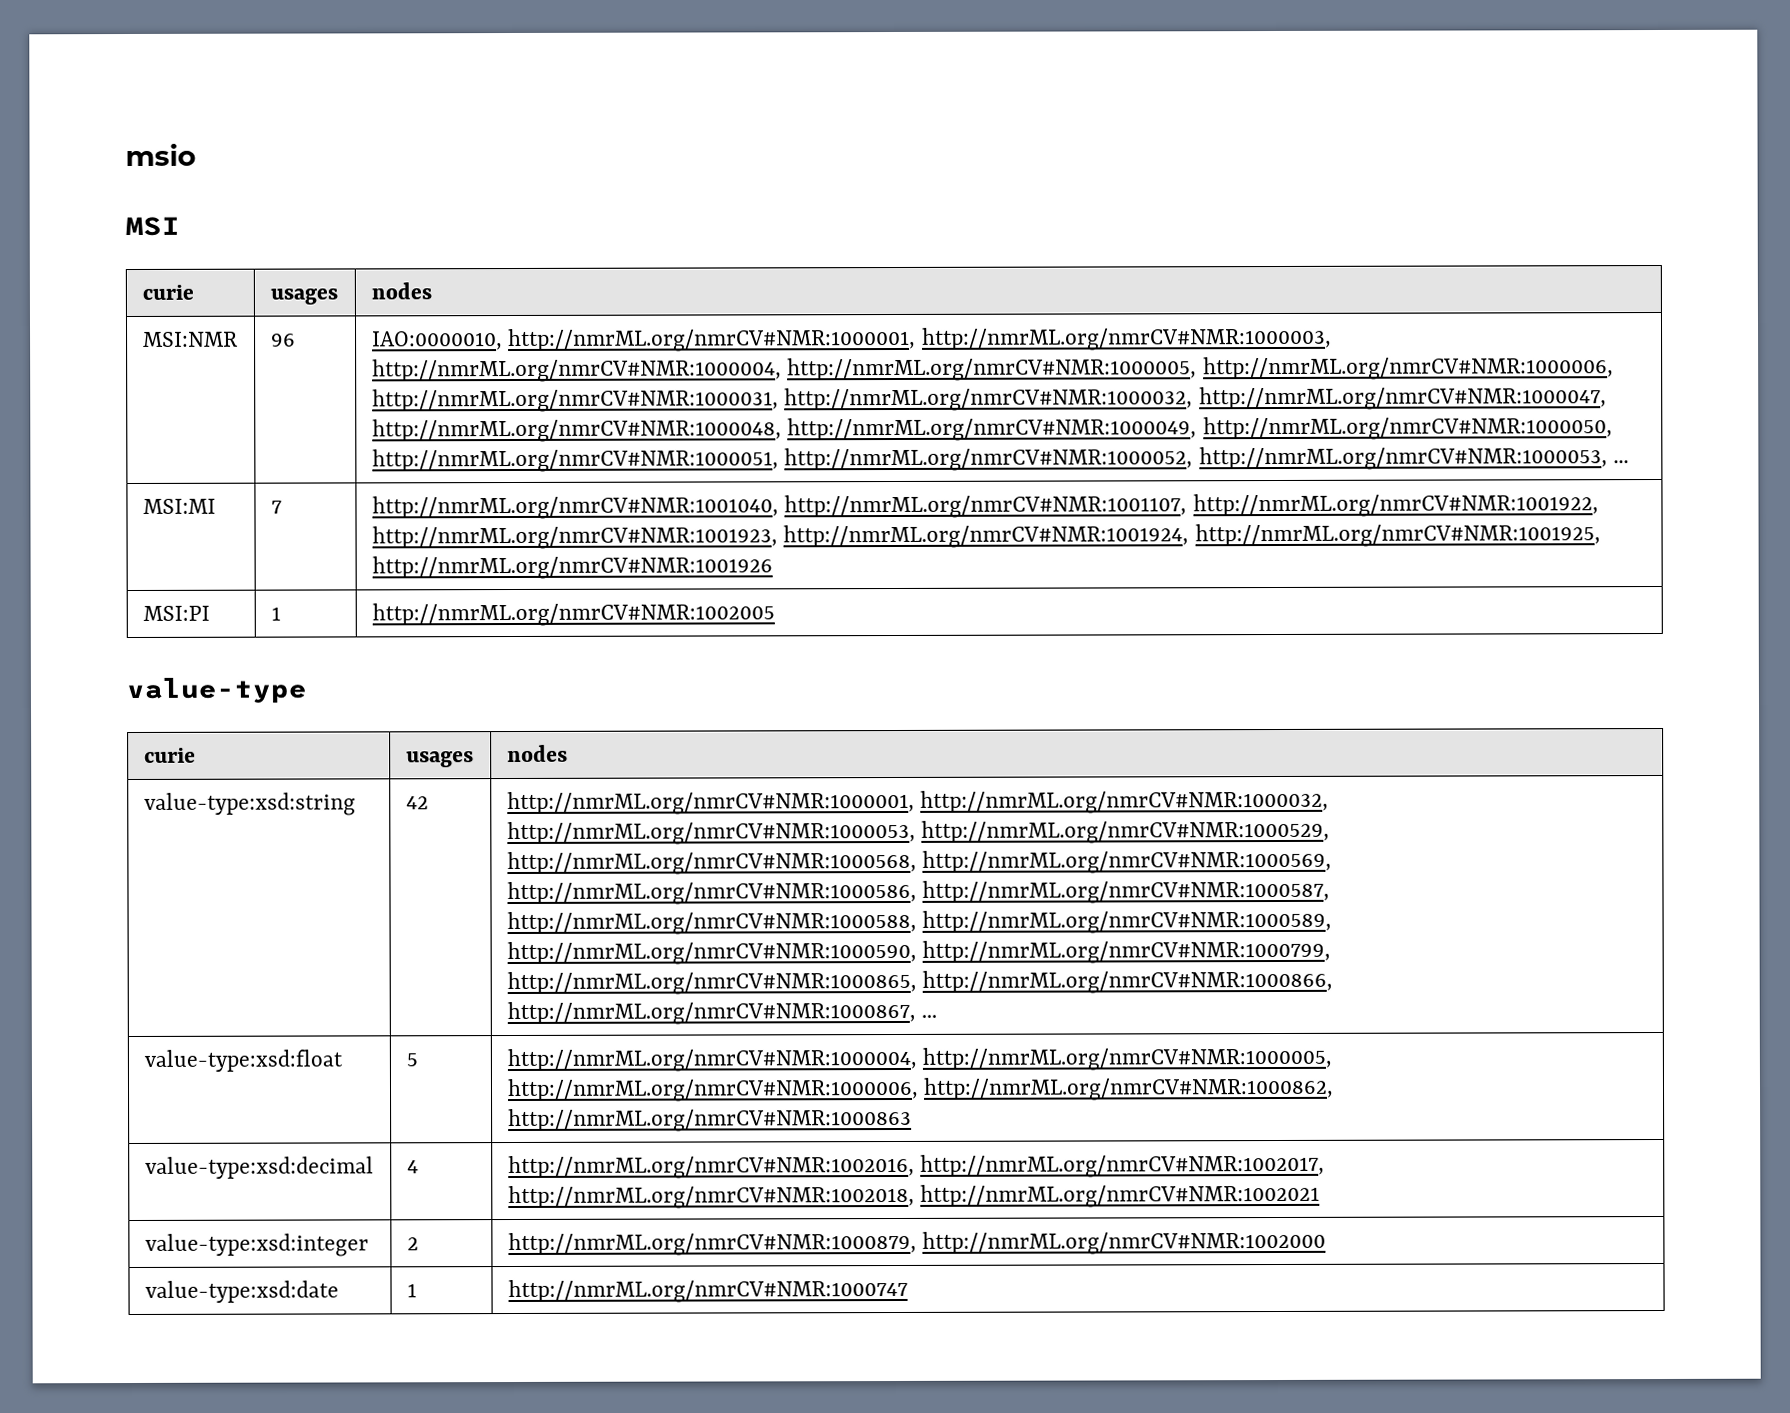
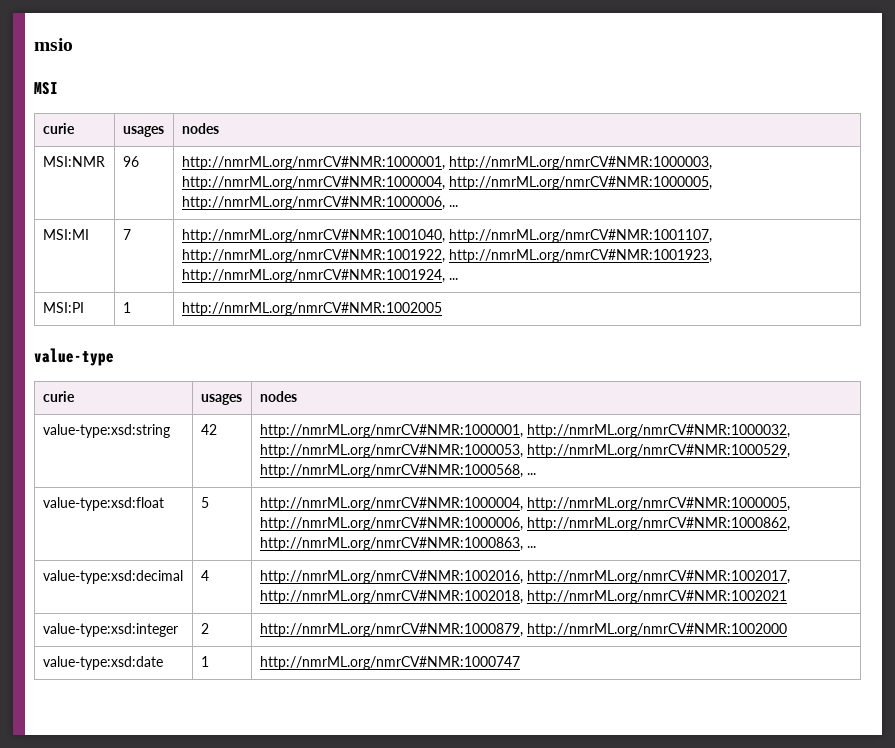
- MSI:NMR | 96 | IAO:0000010, http://nmrML.org/nmrCV#NMR:1000001, http://nmrML.org/nmrCV#NMR:1000003, http://nmrML.org/nmrCV#NMR:1000004, http://nmrML.org/nmrCV#NMR:1000005, http://nmrML.org/nmrCV#NMR:1000006, http://nmrML.org/nmrCV#NMR:1000031, http://nmrML.org/nmrCV#NMR:1000032, http://nmrML.org/nmrCV#NMR:1000047, http://nmrML.org/nmrCV#NMR:1000048, http://nmrML.org/nmrCV#NMR:1000049, http://nmrML.org/nmrCV#NMR:1000050, http://nmrML.org/nmrCV#NMR:1000051, http://nmrML.org/nmrCV#NMR:1000052, http://nmrML.org/nmrCV#NMR:1000053, ...
+ MSI:NMR | 96 | http://nmrML.org/nmrCV#NMR:1000001, http://nmrML.org/nmrCV#NMR:1000003, http://nmrML.org/nmrCV#NMR:1000004, http://nmrML.org/nmrCV#NMR:1000005, http://nmrML.org/nmrCV#NMR:1000006, ...
- MSI:MI | 7 | http://nmrML.org/nmrCV#NMR:1001040, http://nmrML.org/nmrCV#NMR:1001107, http://nmrML.org/nmrCV#NMR:1001922, http://nmrML.org/nmrCV#NMR:1001923, http://nmrML.org/nmrCV#NMR:1001924, http://nmrML.org/nmrCV#NMR:1001925, http://nmrML.org/nmrCV#NMR:1001926
+ MSI:MI | 7 | http://nmrML.org/nmrCV#NMR:1001040, http://nmrML.org/nmrCV#NMR:1001107, http://nmrML.org/nmrCV#NMR:1001922, http://nmrML.org/nmrCV#NMR:1001923, http://nmrML.org/nmrCV#NMR:1001924, ...
- value-type:xsd:string | 42 | http://nmrML.org/nmrCV#NMR:1000001, http://nmrML.org/nmrCV#NMR:1000032, http://nmrML.org/nmrCV#NMR:1000053, http://nmrML.org/nmrCV#NMR:1000529, http://nmrML.org/nmrCV#NMR:1000568, http://nmrML.org/nmrCV#NMR:1000569, http://nmrML.org/nmrCV#NMR:1000586, http://nmrML.org/nmrCV#NMR:1000587, http://nmrML.org/nmrCV#NMR:1000588, http://nmrML.org/nmrCV#NMR:1000589, http://nmrML.org/nmrCV#NMR:1000590, http://nmrML.org/nmrCV#NMR:1000799, http://nmrML.org/nmrCV#NMR:1000865, http://nmrML.org/nmrCV#NMR:1000866, http://nmrML.org/nmrCV#NMR:1000867, ...
+ value-type:xsd:string | 42 | http://nmrML.org/nmrCV#NMR:1000001, http://nmrML.org/nmrCV#NMR:1000032, http://nmrML.org/nmrCV#NMR:1000053, http://nmrML.org/nmrCV#NMR:1000529, http://nmrML.org/nmrCV#NMR:1000568, ...
- value-type:xsd:float | 5 | http://nmrML.org/nmrCV#NMR:1000004, http://nmrML.org/nmrCV#NMR:1000005, http://nmrML.org/nmrCV#NMR:1000006, http://nmrML.org/nmrCV#NMR:1000862, http://nmrML.org/nmrCV#NMR:1000863
+ value-type:xsd:float | 5 | http://nmrML.org/nmrCV#NMR:1000004, http://nmrML.org/nmrCV#NMR:1000005, http://nmrML.org/nmrCV#NMR:1000006, http://nmrML.org/nmrCV#NMR:1000862, http://nmrML.org/nmrCV#NMR:1000863, ...

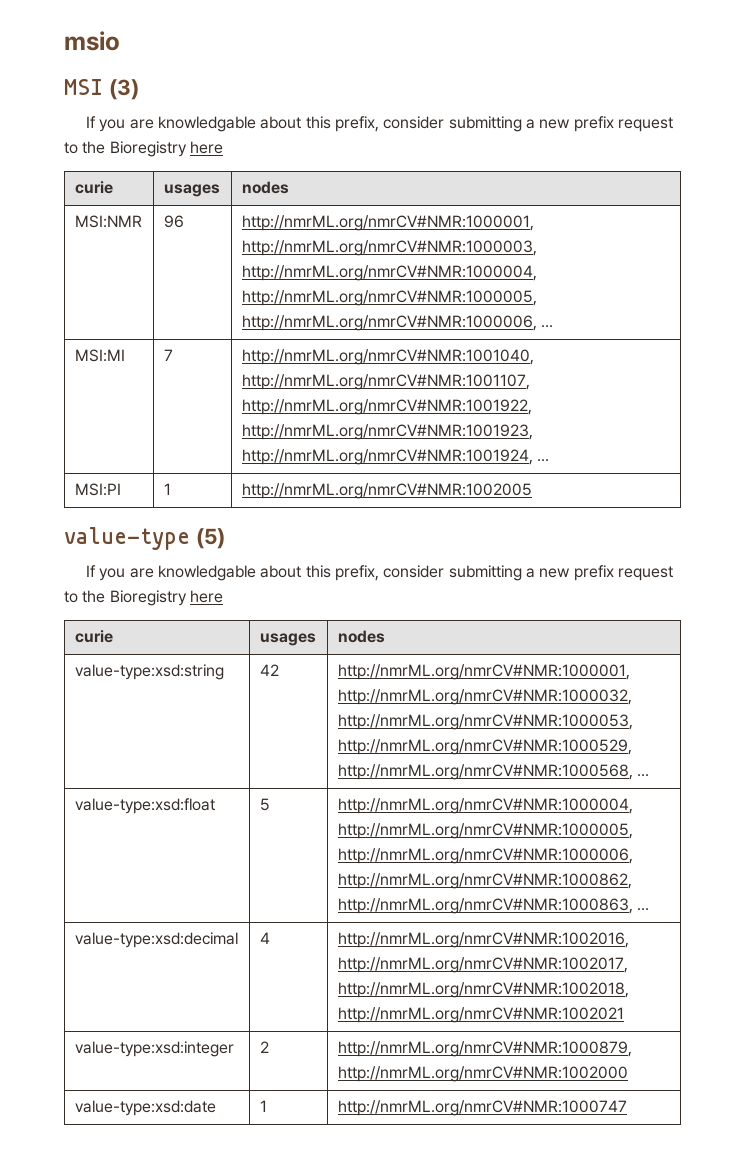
- MSI
+ MSI (3)
+ If you are knowledgable about this prefix, consider submitting a new prefix request to the Bioregistry here
- value-type
+ value-type (5)
+ If you are knowledgable about this prefix, consider submitting a new prefix request to the Bioregistry here

